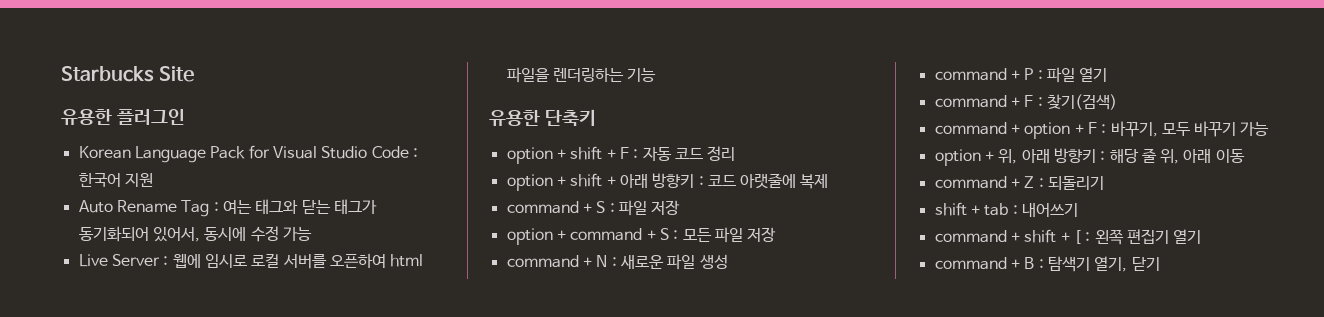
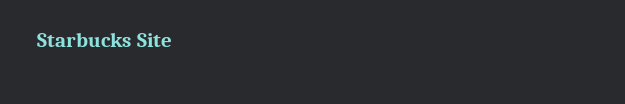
- 유용한 플러그인
- Korean Language Pack for Visual Studio Code : 한국어 지원
- Auto Rename Tag : 여는 태그와 닫는 태그가 동기화되어 있어서, 동시에 수정 가능
- Live Server : 웹에 임시로 로컬 서버를 오픈하여 html 파일을 렌더링하는 기능
- 유용한 단축키
- option + shift + F : 자동 코드 정리
- option + shift + 아래 방향키 : 코드 아랫줄에 복제
- command + S : 파일 저장
- option + command + S : 모든 파일 저장
- command + N : 새로운 파일 생성
- command + P : 파일 열기
- command + F : 찾기(검색)
- command + option + F : 바꾸기, 모두 바꾸기 가능
- option + 위, 아래 방향키 : 해당 줄 위, 아래 이동
- command + Z : 되돌리기
- shift + tab : 내어쓰기
- command + shift + [ : 왼쪽 편집기 열기
- command + B : 탐색기 열기, 닫기

